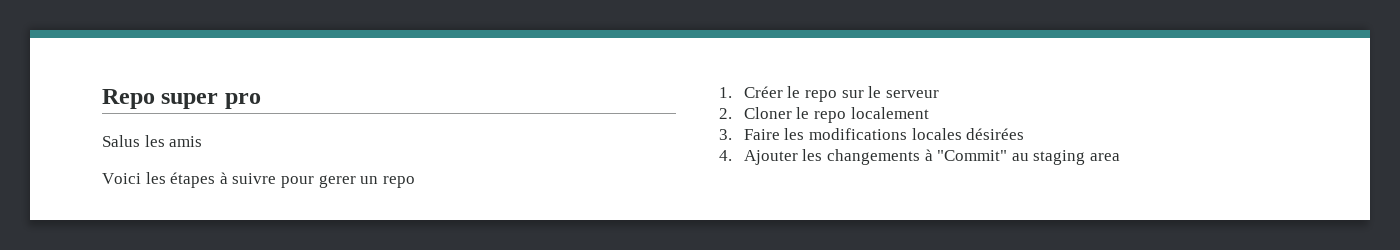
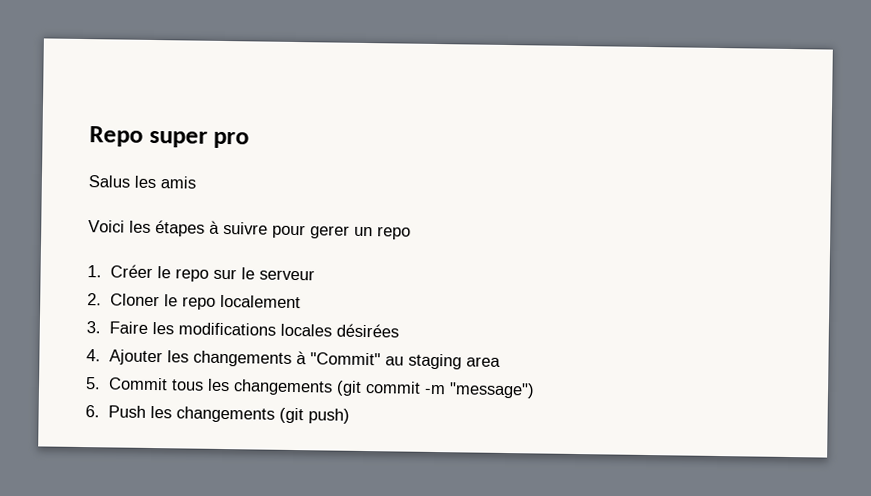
+ 5. Commit tous les changements (git commit -m "message")
+ 6. Push les changements (git push)

